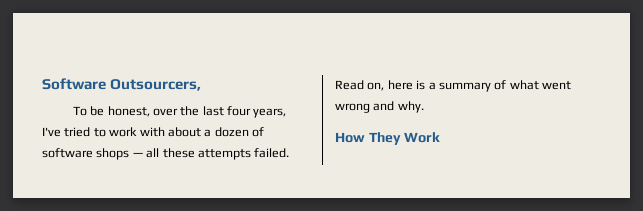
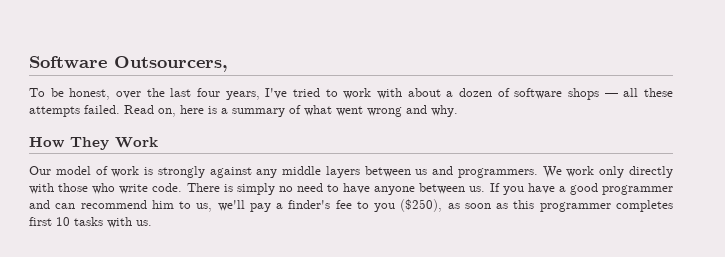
+ Our model of work is strongly against any middle layers between us and programmers. We work only directly with those who write code. There is simply no need to have anyone between us. If you have a good programmer and can recommend him to us, we'll pay a finder's fee to you ($250), as soon as this programmer completes first 10 tasks with us.

